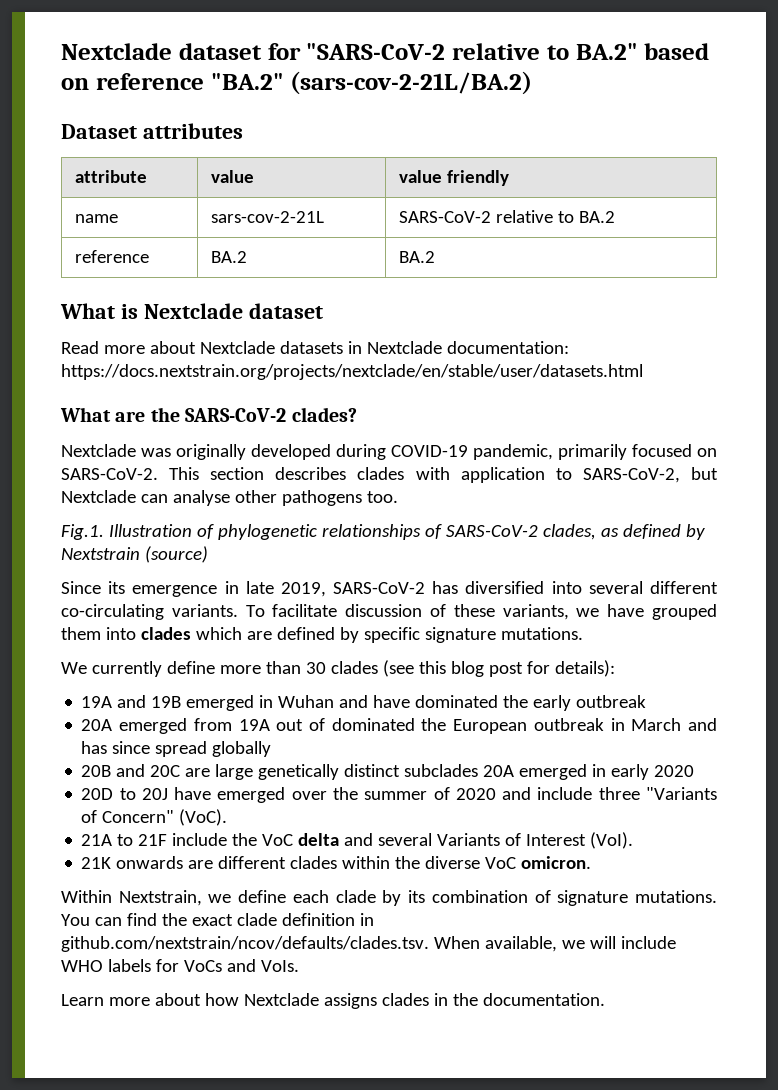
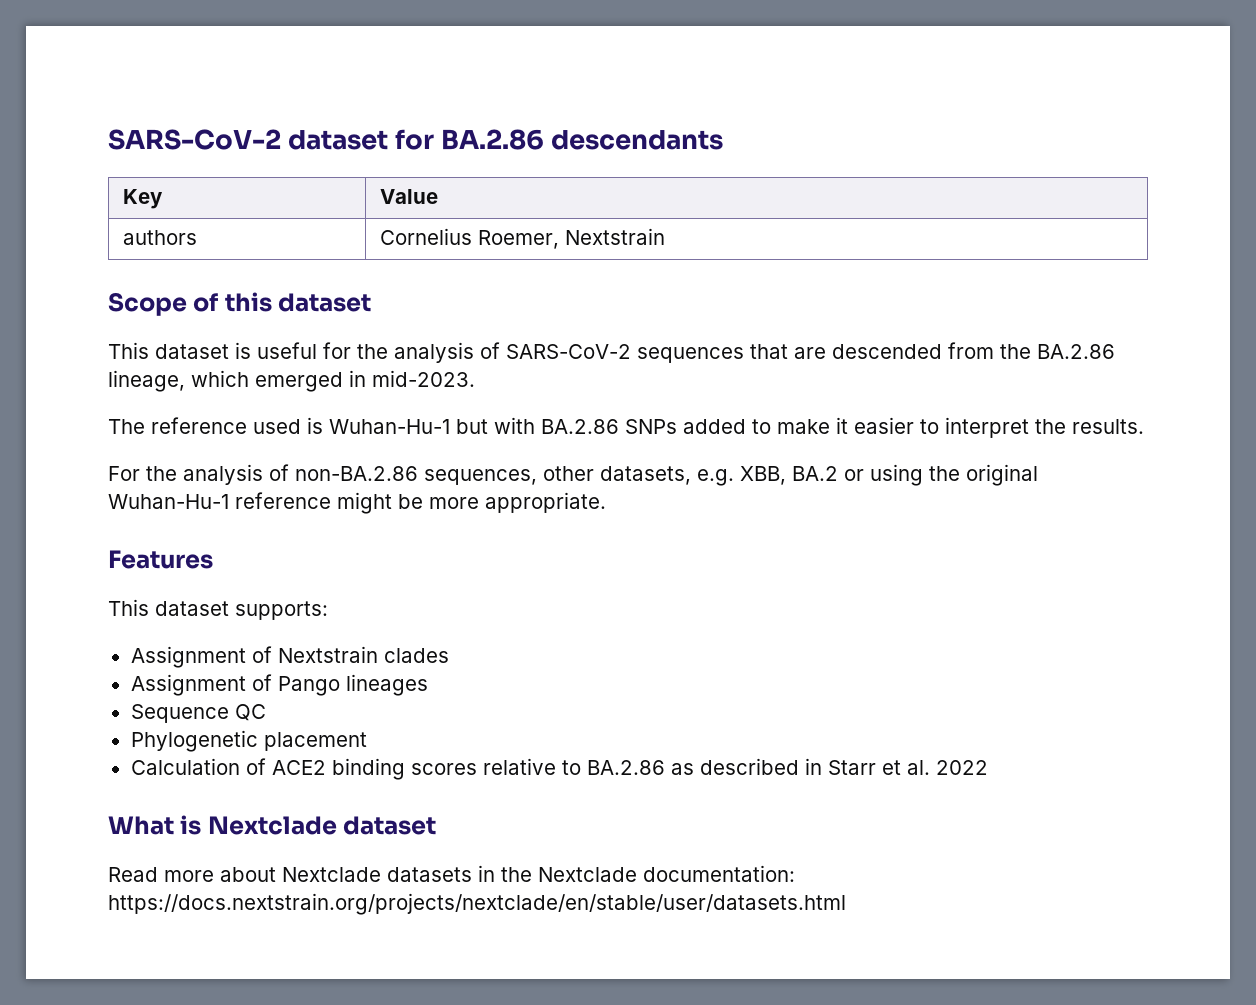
- Nextclade dataset for "SARS-CoV-2 relative to BA.2" based on reference "BA.2" (sars-cov-2-21L/BA.2)
- Dataset attributes
- attribute | value | value friendly
- name | sars-cov-2-21L | SARS-CoV-2 relative to BA.2
- reference | BA.2 | BA.2
+ SARS-CoV-2 dataset for BA.2.86 descendants
+ Key | Value
+ authors | Cornelius Roemer, Nextstrain
+ Scope of this dataset
+ This dataset is useful for the analysis of SARS-CoV-2 sequences that are descended from the BA.2.86 lineage, which emerged in mid-2023.
+ The reference used is Wuhan-Hu-1 but with BA.2.86 SNPs added to make it easier to interpret the results.
+ For the analysis of non-BA.2.86 sequences, other datasets, e.g. XBB, BA.2 or using the original Wuhan-Hu-1 reference might be more appropriate.
+ Features
+ This dataset supports:
+ Assignment of Nextstrain clades
+ Assignment of Pango lineages
+ Sequence QC
+ Phylogenetic placement
+ Calculation of ACE2 binding scores relative to BA.2.86 as described in Starr et al. 2022
- Read more about Nextclade datasets in Nextclade documentation: https://docs.nextstrain.org/projects/nextclade/en/stable/user/datasets.html
+ Read more about Nextclade datasets in the Nextclade documentation: https://docs.nextstrain.org/projects/nextclade/en/stable/user/datasets.html
- What are the SARS-CoV-2 clades?
- Nextclade was originally developed during COVID-19 pandemic, primarily focused on SARS-CoV-2. This section describes clades with application to SARS-CoV-2, but Nextclade can analyse other pathogens too.
- Fig.1. Illustration of phylogenetic relationships of SARS-CoV-2 clades, as defined by Nextstrain (source)
- Since its emergence in late 2019, SARS-CoV-2 has diversified into several different co-circulating variants. To facilitate discussion of these variants, we have grouped them into clades which are defined by specific signature mutations.
- We currently define more than 30 clades (see this blog post for details):
- 19A and 19B emerged in Wuhan and have dominated the early outbreak
- 20A emerged from 19A out of dominated the European outbreak in March and has since spread globally
- 20B and 20C are large genetically distinct subclades 20A emerged in early 2020
- 20D to 20J have emerged over the summer of 2020 and include three "Variants of Concern" (VoC).
- 21A to 21F include the VoC delta and several Variants of Interest (VoI).
- 21K onwards are different clades within the diverse VoC omicron.
- Within Nextstrain, we define each clade by its combination of signature mutations. You can find the exact clade definition in github.com/nextstrain/ncov/defaults/clades.tsv. When available, we will include WHO labels for VoCs and VoIs.
- Learn more about how Nextclade assigns clades in the documentation.

